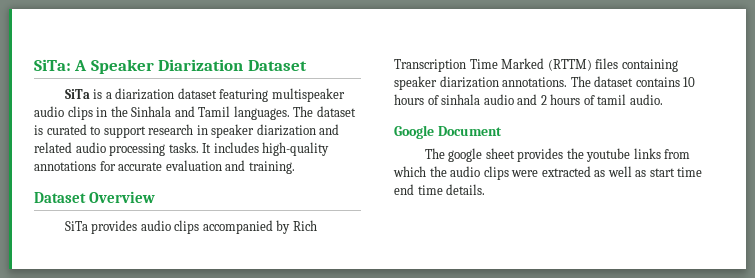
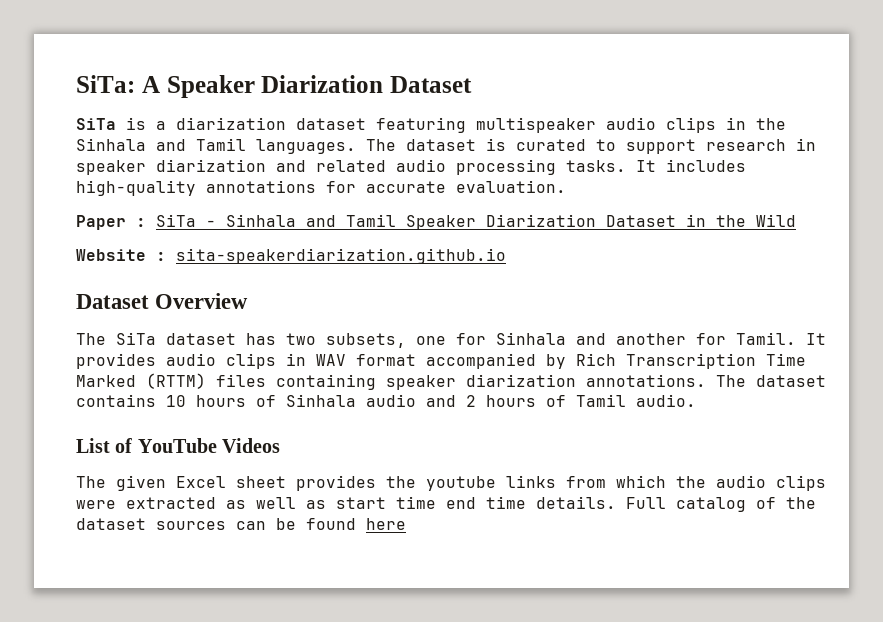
- It includes high-quality annotations for accurate evaluation and training.
+ It includes high-quality annotations for accurate evaluation.
+ Paper : SiTa - Sinhala and Tamil Speaker Diarization Dataset in the Wild
+ Website : sita-speakerdiarization.github.io
  Dataset Overview
- SiTa provides audio clips accompanied by Rich Transcription Time Marked (RTTM) files containing speaker diarization annotations.
+ The SiTa dataset has two subsets, one for Sinhala and another for Tamil. It provides audio clips in WAV format accompanied by Rich Transcription Time Marked (RTTM) files containing speaker diarization annotations.
- The dataset contains 10 hours of sinhala audio and 2 hours of tamil audio.
+ The dataset contains 10 hours of Sinhala audio and 2 hours of Tamil audio.
- Google Document
- The google sheet provides the youtube links from which the audio clips were extracted as well as start time end time details.
+ List of YouTube Videos
+ The given Excel sheet provides the youtube links from which the audio clips were extracted as well as start time end time details.
+ Full catalog of the dataset sources can be found here

